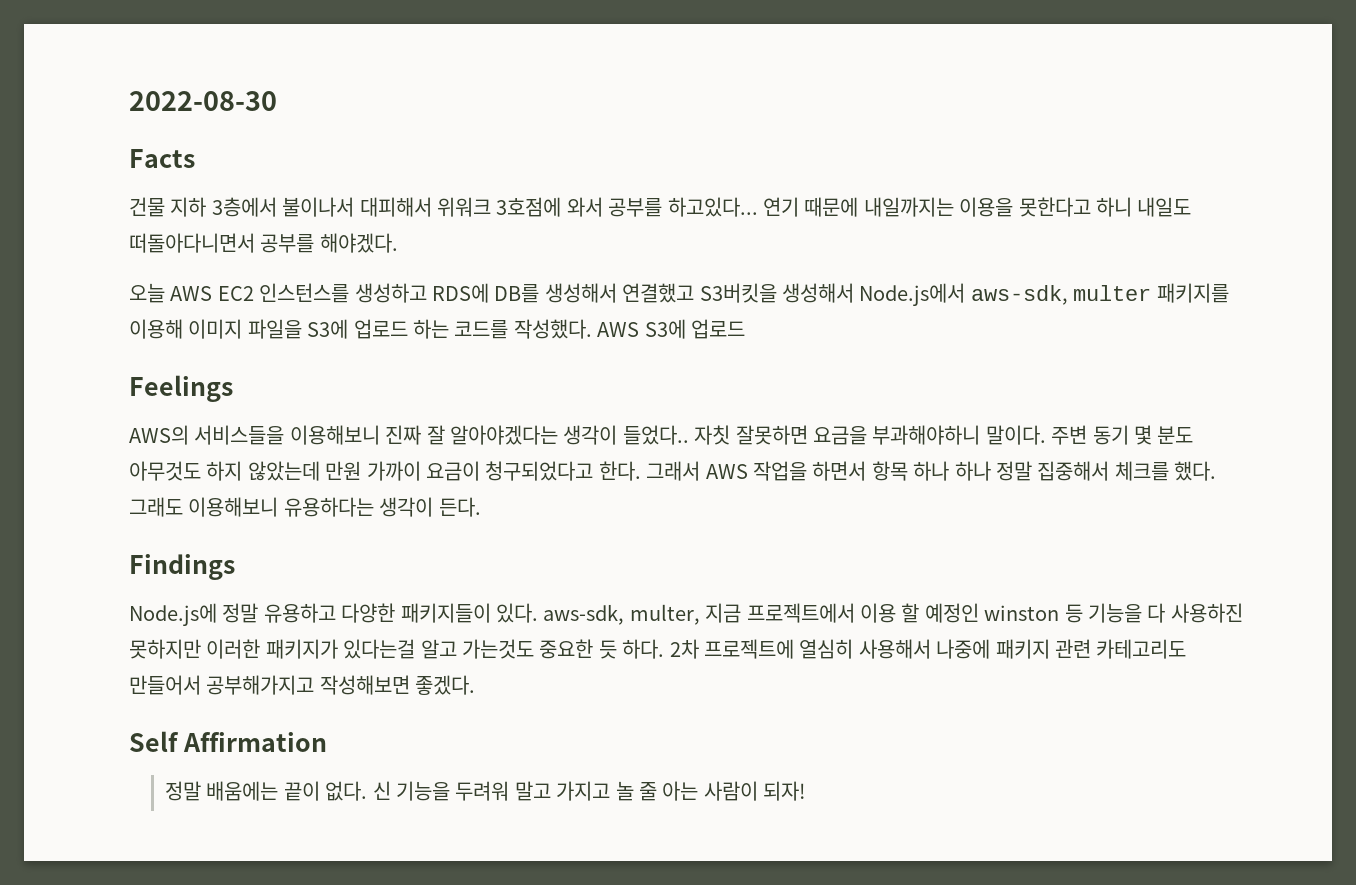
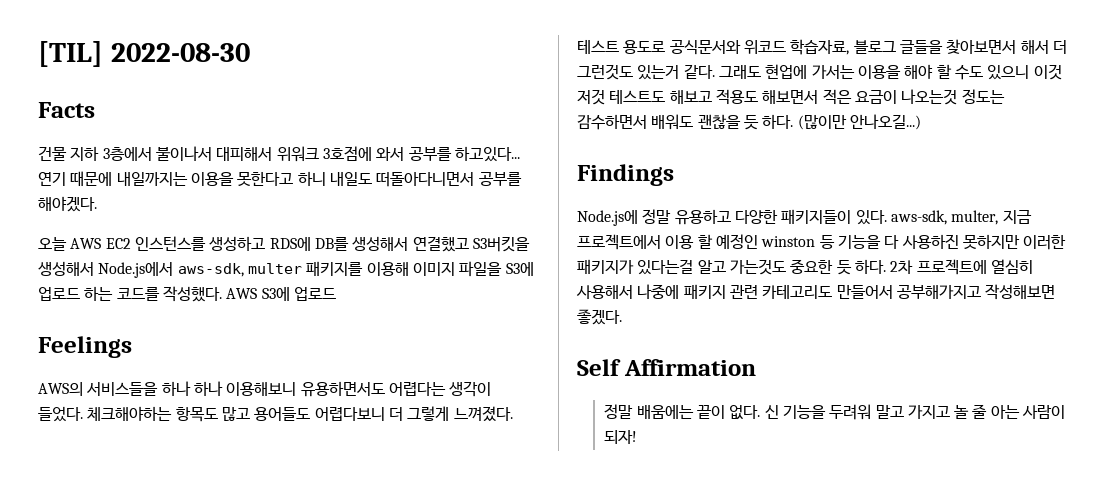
- 2022-08-30
+ [TIL] 2022-08-30
- AWS의 서비스들을 이용해보니 진짜 잘 알아야겠다는 생각이 들었다.. 자칫 잘못하면 요금을 부과해야하니 말이다. 주변 동기 몇 분도 아무것도 하지 않았는데 만원 가까이 요금이 청구되었다고 한다. 그래서 AWS 작업을 하면서 항목 하나 하나 정말 집중해서 체크를 했다. 그래도 이용해보니 유용하다는 생각이 든다.
+ AWS의 서비스들을 하나 하나 이용해보니 유용하면서도 어렵다는 생각이 들었다. 체크해야하는 항목도 많고 용어들도 어렵다보니 더 그렇게 느껴졌다. 테스트 용도로 공식문서와 위코드 학습자료, 블로그 글들을 찾아보면서 해서 더 그런것도 있는거 같다. 그래도 현업에 가서는 이용을 해야 할 수도 있으니 이것 저것 테스트도 해보고 적용도 해보면서 적은 요금이 나오는것 정도는 감수하면서 배워도 괜찮을 듯 하다. (많이만 안나오길...)

